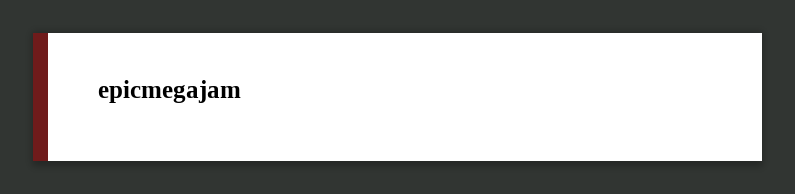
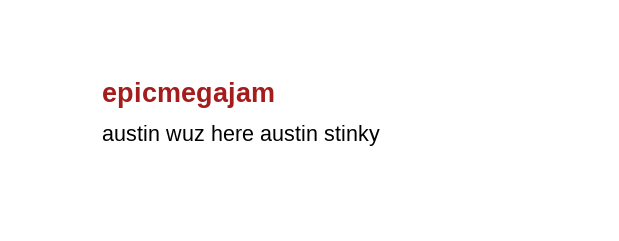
+ austin wuz here austin stinky

